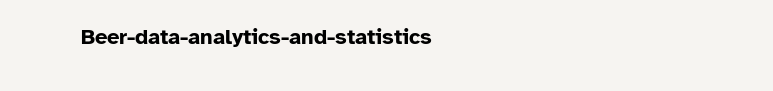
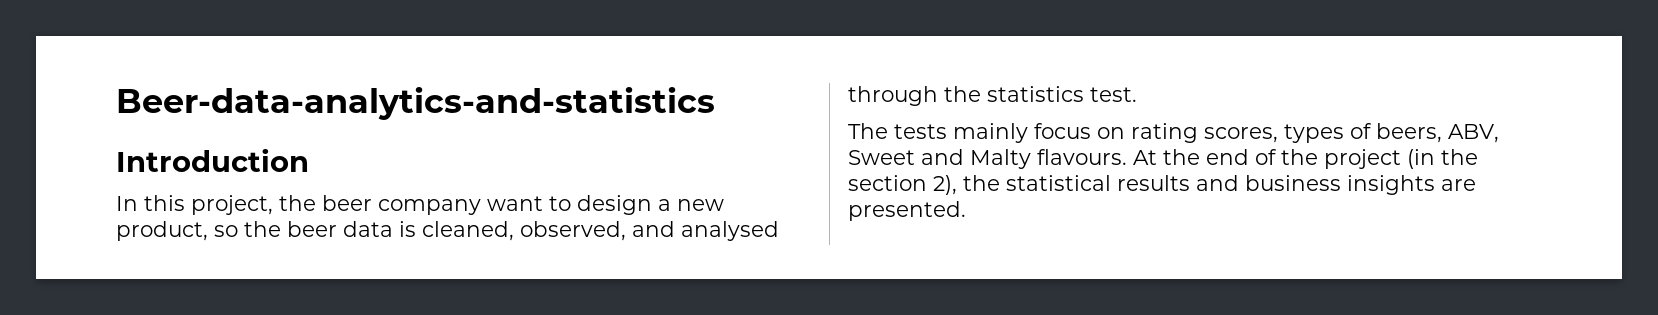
+ Introduction
+ In this project, the beer company want to design a new product, so the beer data is cleaned, observed, and analysed through the statistics test.
+ The tests mainly focus on rating scores, types of beers, ABV, Sweet and Malty flavours. At the end of the project (in the section 2), the statistical results and business insights are presented.

